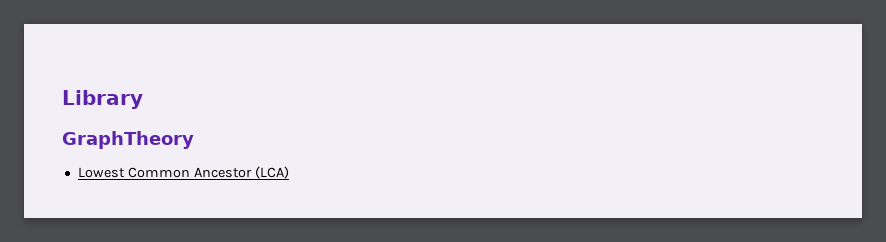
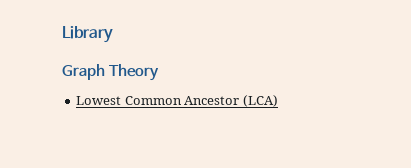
- GraphTheory
+ Graph Theory

